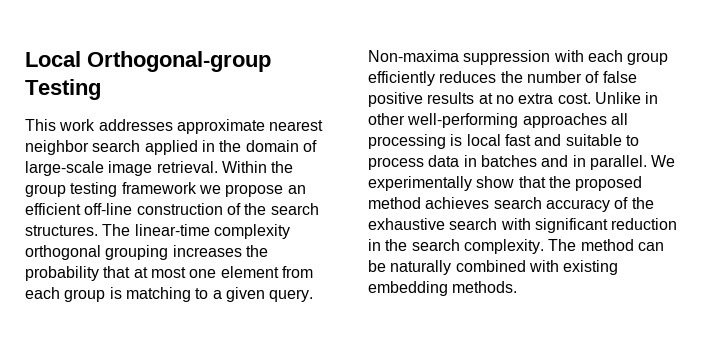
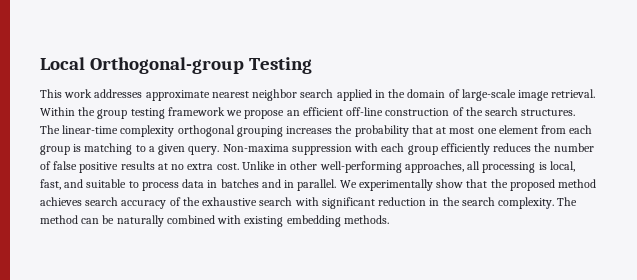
- Unlike in other well-performing approaches all processing is local fast and suitable to process data in batches and in parallel.
+ Unlike in other well-performing approaches, all processing is local, fast, and suitable to process data in batches and in parallel.

